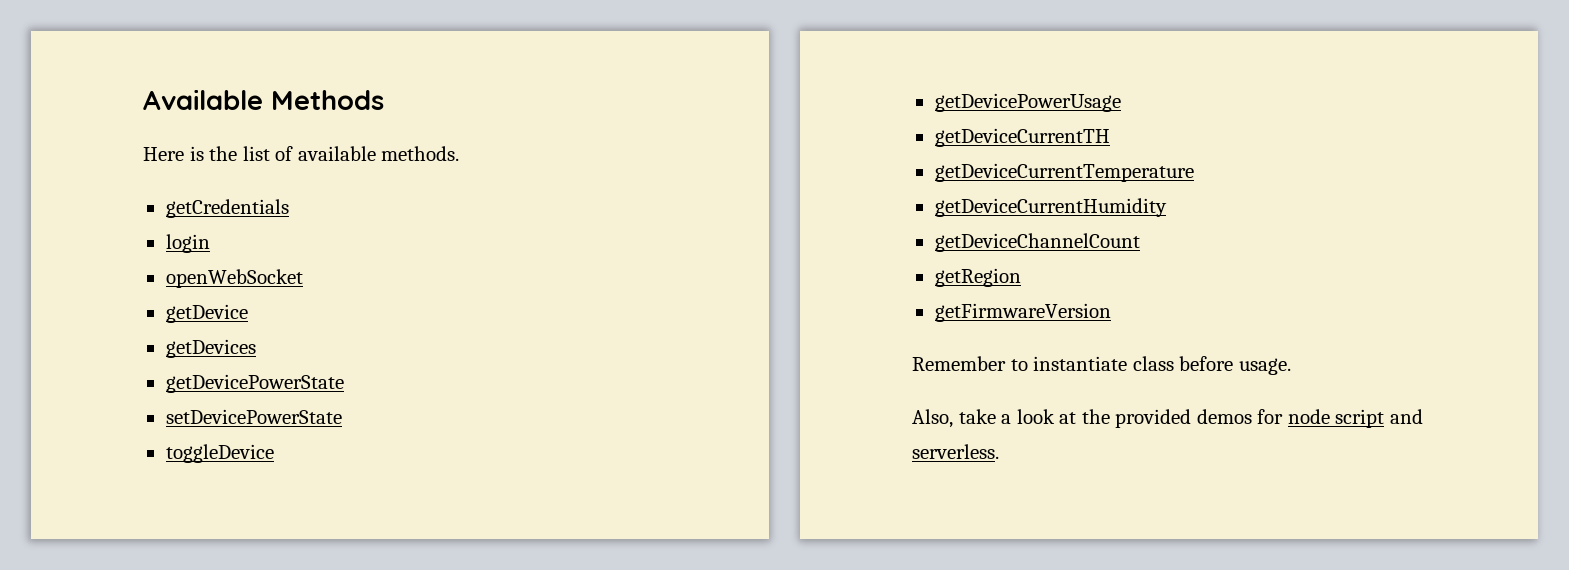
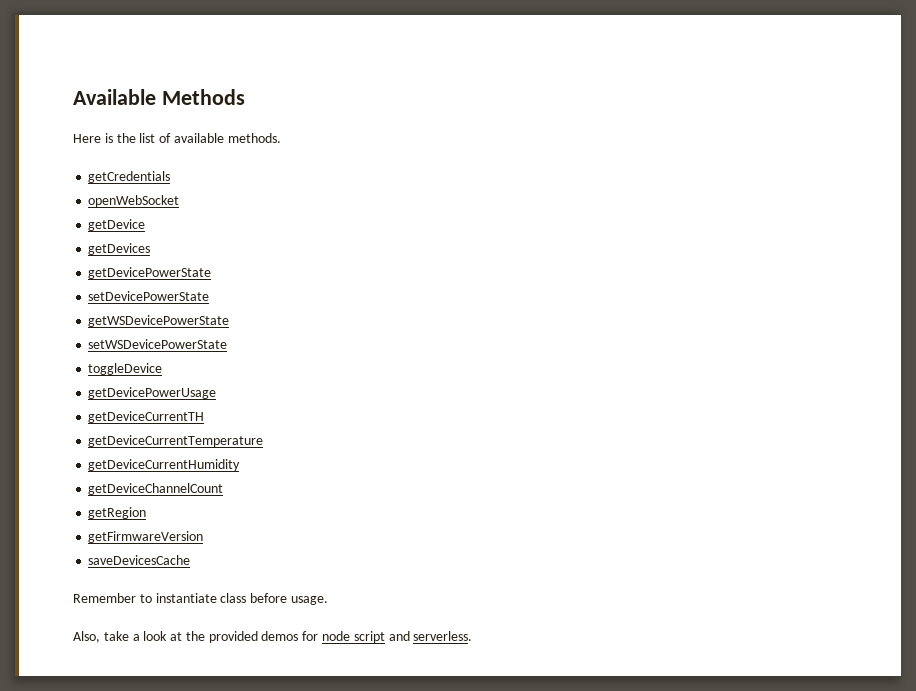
- login
+ getWSDevicePowerState
+ setWSDevicePowerState
+ saveDevicesCache

